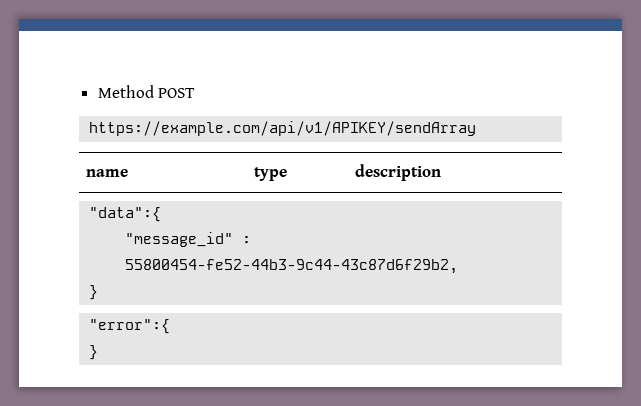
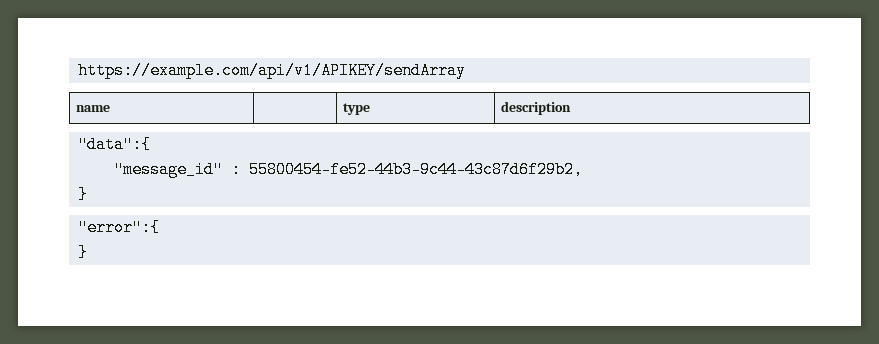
- Method POST

